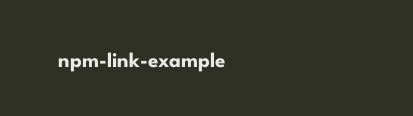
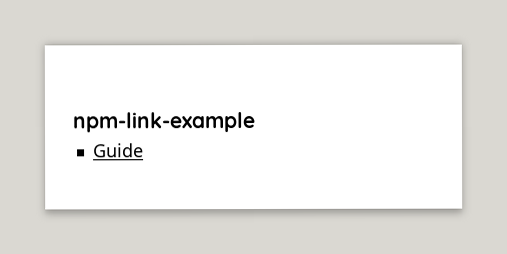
+ Guide

